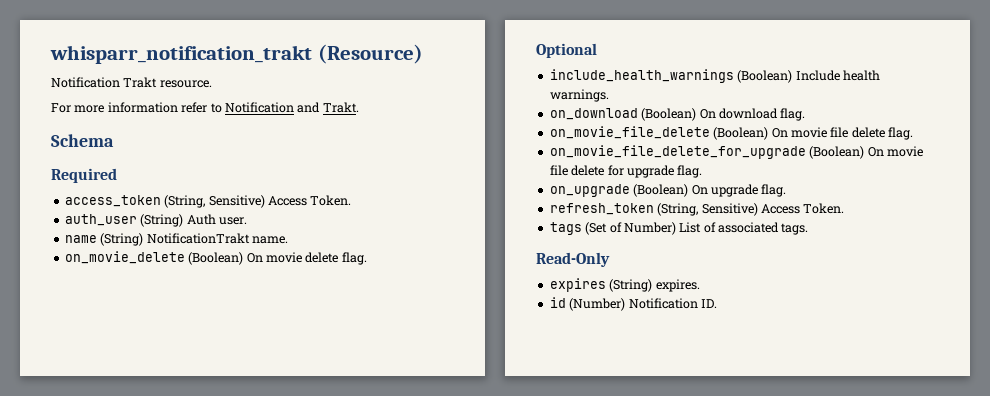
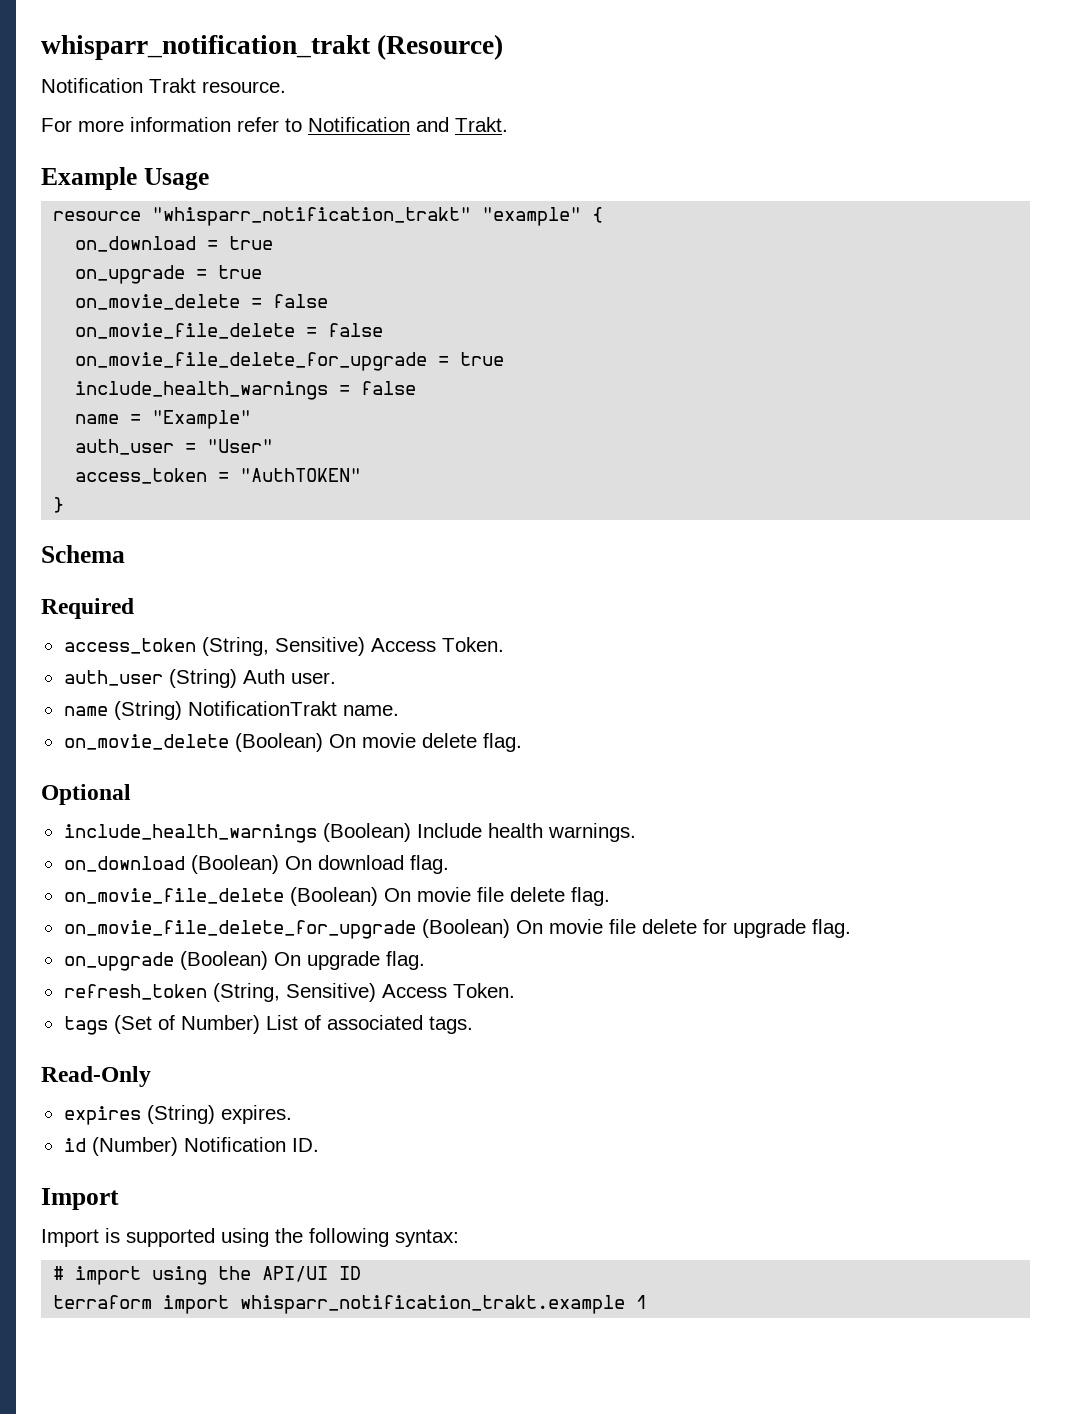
+ Example Usage
+ resource "whisparr_notification_trakt" "example" {
+ on_download = true
+ on_upgrade = true
+ on_movie_delete = false
+ on_movie_file_delete = false
+ on_movie_file_delete_for_upgrade = true
+ include_health_warnings = false
+ name = "Example"
+ auth_user = "User"
+ access_token = "AuthTOKEN"
+ }
  id (Number) Notification ID.
+ Import
+ Import is supported using the following syntax:
+ # import using the API/UI ID
+ terraform import whisparr_notification_trakt.example 1

